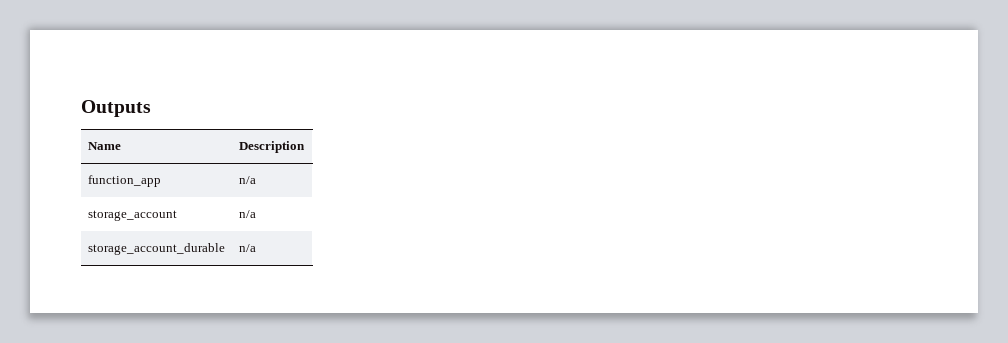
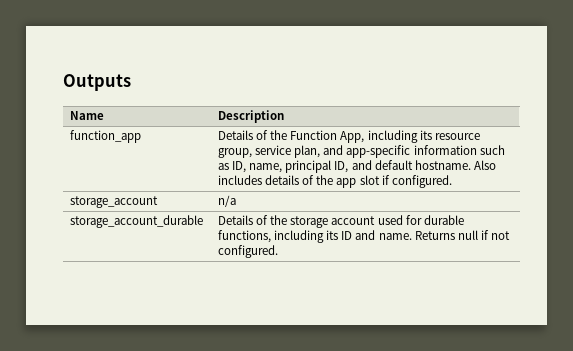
- function_app | n/a
+ function_app | Details of the Function App, including its resource group, service plan, and app-specific information such as ID, name, principal ID, and default hostname. Also includes details of the app slot if configured.
  storage_account | n/a
- storage_account_durable | n/a
+ storage_account_durable | Details of the storage account used for durable functions, including its ID and name. Returns null if not configured.

